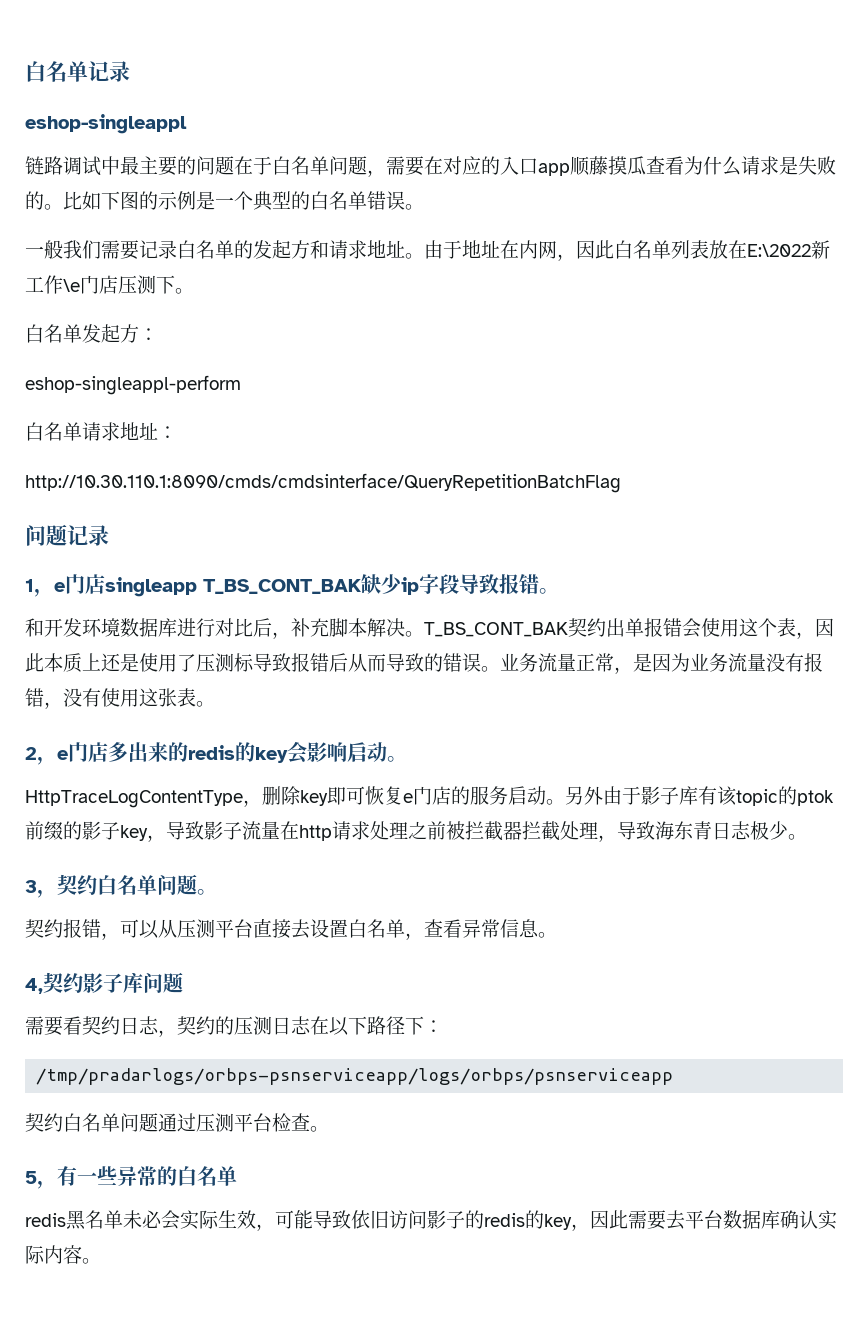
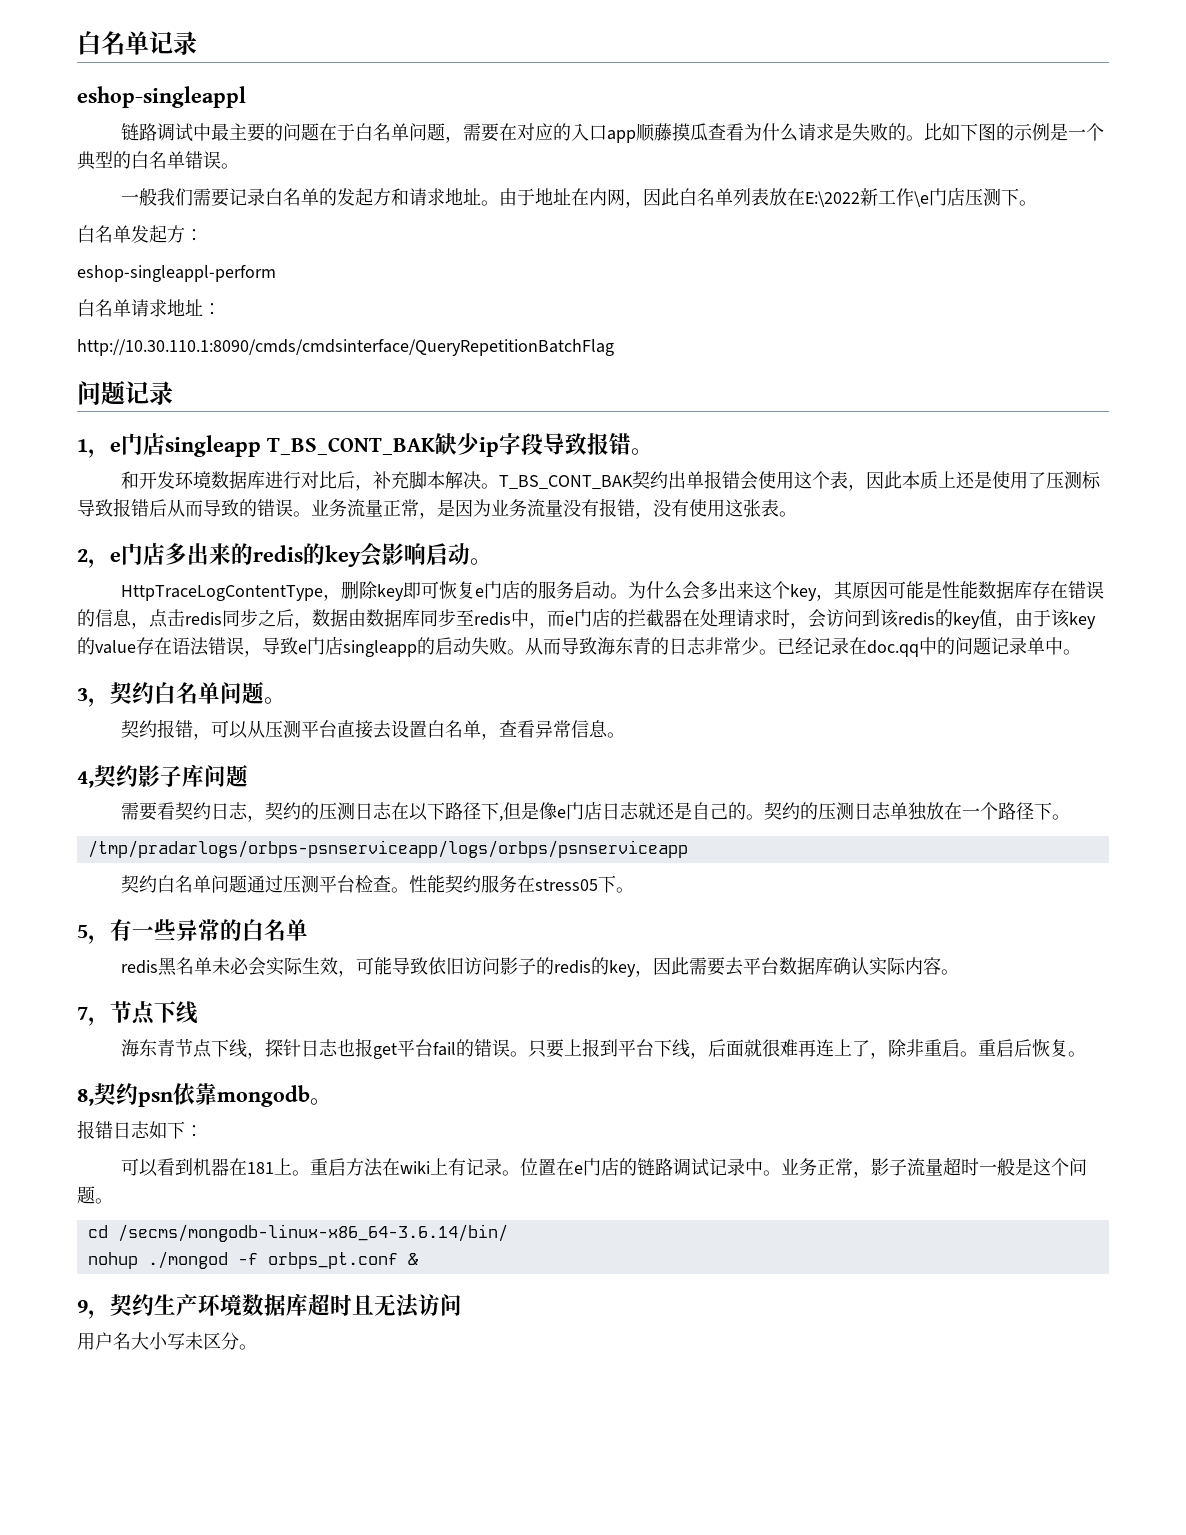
- 另外由于影子库有该topic的ptok前缀的影子key，导致影子流量在http请求处理之前被拦截器拦截处理，导致海东青日志极少。
+ 为什么会多出来这个key，其原因可能是性能数据库存在错误的信息，点击redis同步之后，数据由数据库同步至redis中，而e门店的拦截器在处理请求时，会访问到该redis的key值，由于该key的value存在语法错误，导致e门店singleapp的启动失败。从而导致海东青的日志非常少。已经记录在doc.qq中的问题记录单中。
- 需要看契约日志，契约的压测日志在以下路径下：
+ 需要看契约日志，契约的压测日志在以下路径下,但是像e门店日志就还是自己的。契约的压测日志单独放在一个路径下。
+ 性能契约服务在stress05下。
+ 7，节点下线
+ 海东青节点下线，探针日志也报get平台fail的错误。只要上报到平台下线，后面就很难再连上了，除非重启。重启后恢复。
+ 8,契约psn依靠mongodb。
+ 报错日志如下：
+ 可以看到机器在181上。重启方法在wiki上有记录。位置在e门店的链路调试记录中。业务正常，影子流量超时一般是这个问题。
+ cd /secms/mongodb-linux-x86_64-3.6.14/bin/
+ nohup ./mongod -f orbps_pt.conf &
+ 9，契约生产环境数据库超时且无法访问
+ 用户名大小写未区分。

